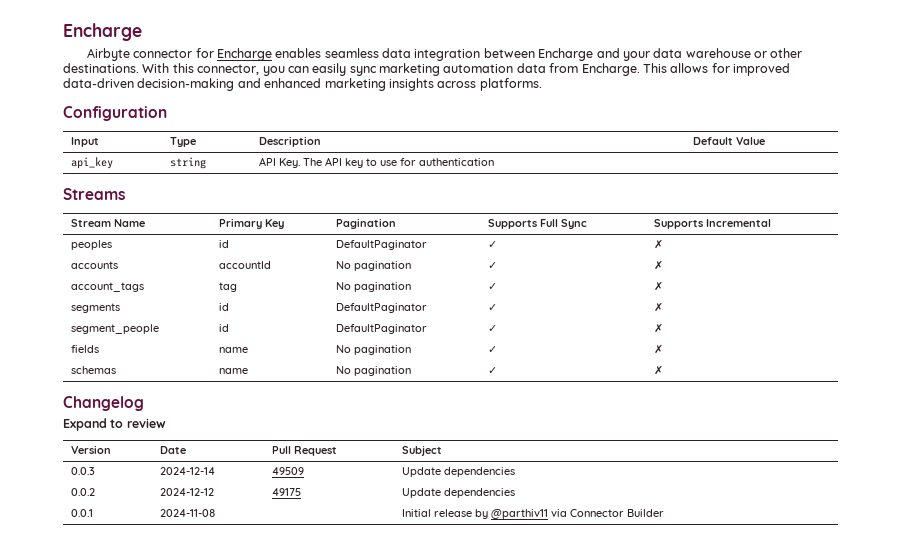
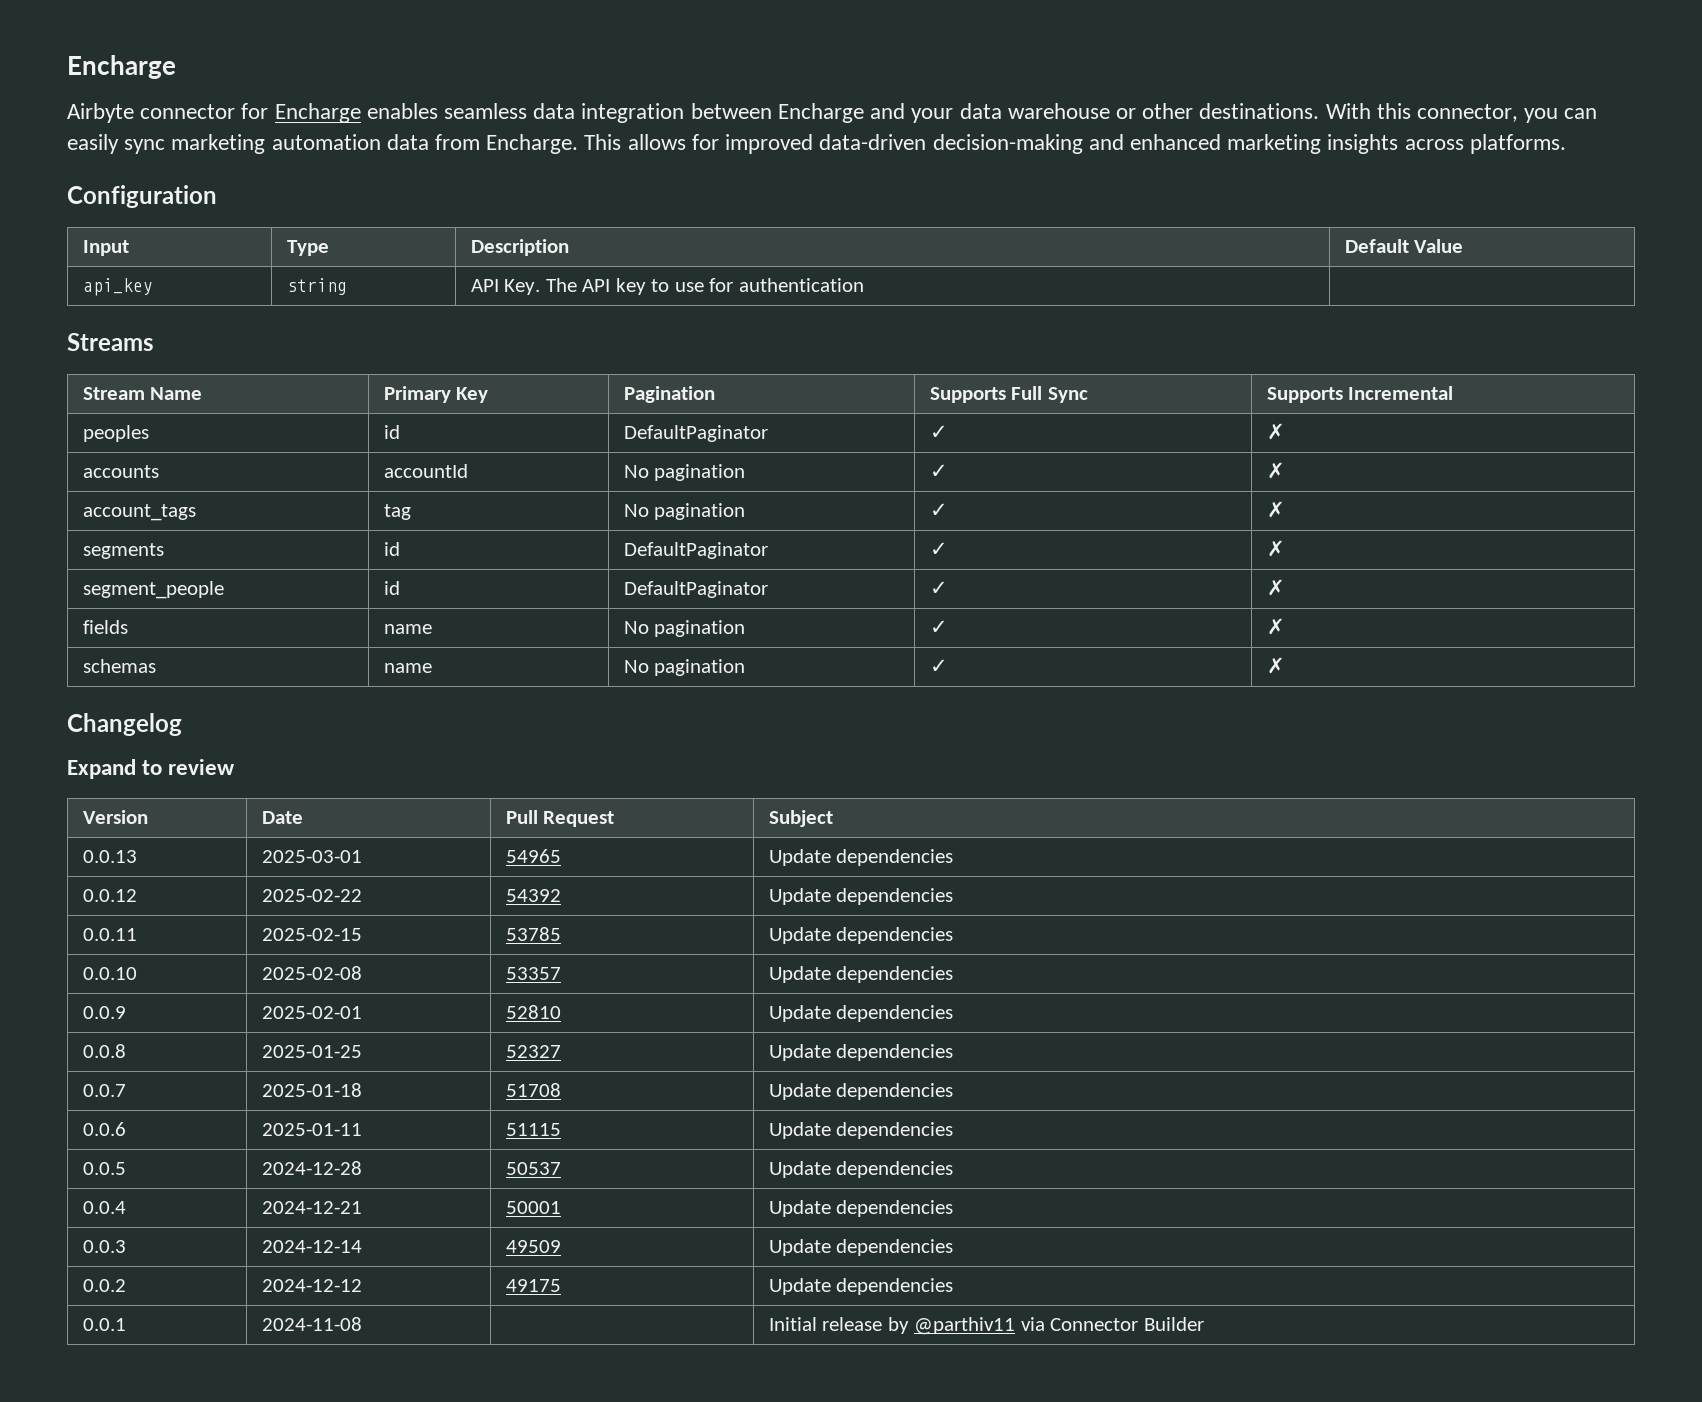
+ 0.0.13 | 2025-03-01 | 54965 | Update dependencies
+ 0.0.12 | 2025-02-22 | 54392 | Update dependencies
+ 0.0.11 | 2025-02-15 | 53785 | Update dependencies
+ 0.0.10 | 2025-02-08 | 53357 | Update dependencies
+ 0.0.9 | 2025-02-01 | 52810 | Update dependencies
+ 0.0.8 | 2025-01-25 | 52327 | Update dependencies
+ 0.0.7 | 2025-01-18 | 51708 | Update dependencies
+ 0.0.6 | 2025-01-11 | 51115 | Update dependencies
+ 0.0.5 | 2024-12-28 | 50537 | Update dependencies
+ 0.0.4 | 2024-12-21 | 50001 | Update dependencies

